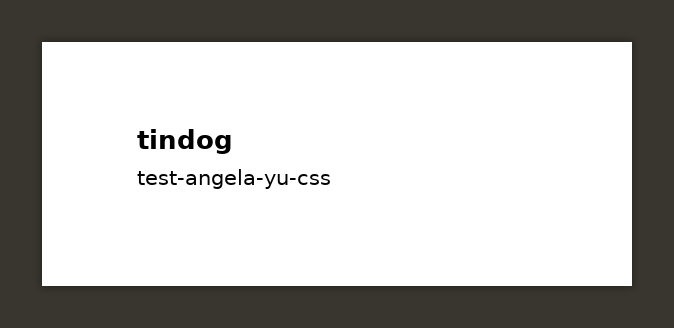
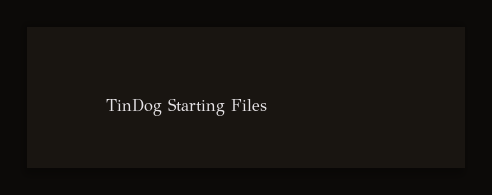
- tindog
- test-angela-yu-css
+ TinDog Starting Files

